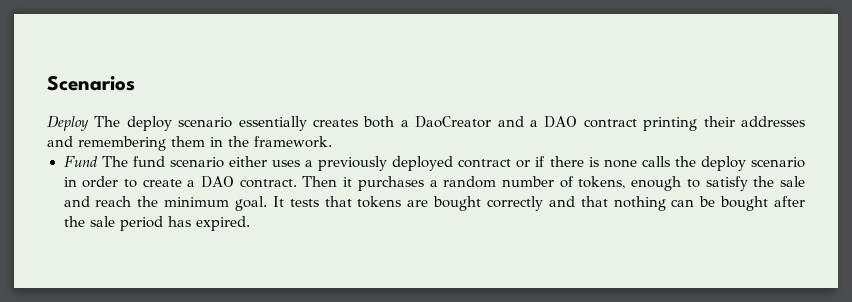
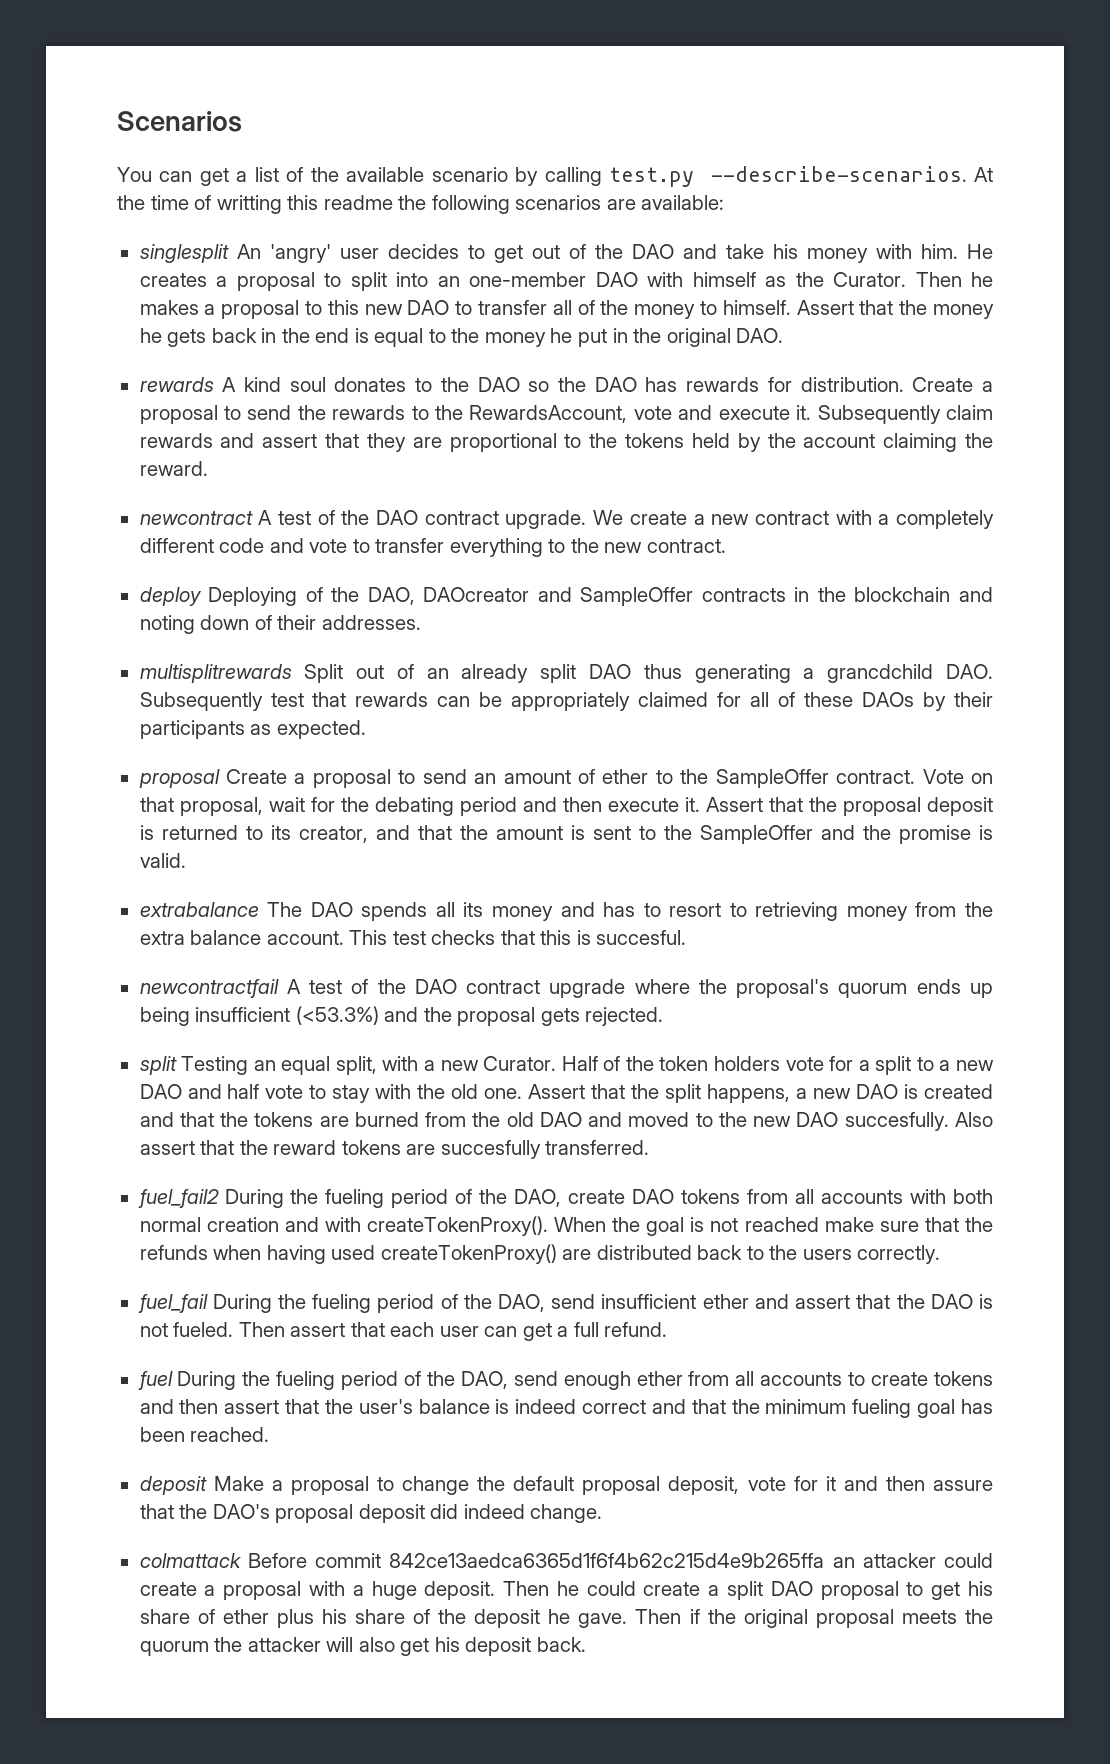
- Deploy The deploy scenario essentially creates both a DaoCreator and a DAO contract printing their addresses and remembering them in the framework.
- Fund The fund scenario either uses a previously deployed contract or if there is none calls the deploy scenario in order to create a DAO contract. Then it purchases a random number of tokens, enough to satisfy the sale and reach the minimum goal. It tests that tokens are bought correctly and that nothing can be bought after the sale period has expired.
+ You can get a list of the available scenario by calling test.py --describe-scenarios. At the time of writting this readme the following scenarios are available:
+ singlesplit An 'angry' user decides to get out of the DAO and take his money with him. He creates a proposal to split into an one-member DAO with himself as the Curator. Then he makes a proposal to this new DAO to transfer all of the money to himself. Assert that the money he gets back in the end is equal to the money he put in the original DAO.
+ rewards A kind soul donates to the DAO so the DAO has rewards for distribution. Create a proposal to send the rewards to the RewardsAccount, vote and execute it. Subsequently claim rewards and assert that they are proportional to the tokens held by the account claiming the reward.
+ newcontract A test of the DAO contract upgrade. We create a new contract with a completely different code and vote to transfer everything to the new contract.
+ deploy Deploying of the DAO, DAOcreator and SampleOffer contracts in the blockchain and noting down of their addresses.
+ multisplitrewards Split out of an already split DAO thus generating a grancdchild DAO. Subsequently test that rewards can be appropriately claimed for all of these DAOs by their participants as expected.
+ proposal Create a proposal to send an amount of ether to the SampleOffer contract. Vote on that proposal, wait for the debating period and then execute it. Assert that the proposal deposit is returned to its creator, and that the amount is sent to the SampleOffer and the promise is valid.
+ extrabalance The DAO spends all its money and has to resort to retrieving money from the extra balance account. This test checks that this is succesful.
+ newcontractfail A test of the DAO contract upgrade where the proposal's quorum ends up being insufficient (<53.3%) and the proposal gets rejected.
+ split Testing an equal split, with a new Curator. Half of the token holders vote for a split to a new DAO and half vote to stay with the old one. Assert that the split happens, a new DAO is created and that the tokens are burned from the old DAO and moved to the new DAO succesfully. Also assert that the reward tokens are succesfully transferred.
+ fuel_fail2 During the fueling period of the DAO, create DAO tokens from all accounts with both normal creation and with createTokenProxy(). When the goal is not reached make sure that the refunds when having used createTokenProxy() are distributed back to the users correctly.
+ fuel_fail During the fueling period of the DAO, send insufficient ether and assert that the DAO is not fueled. Then assert that each user can get a full refund.
+ fuel During the fueling period of the DAO, send enough ether from all accounts to create tokens and then assert that the user's balance is indeed correct and that the minimum fueling goal has been reached.
+ deposit Make a proposal to change the default proposal deposit, vote for it and then assure that the DAO's proposal deposit did indeed change.
+ colmattack Before commit 842ce13aedca6365d1f6f4b62c215d4e9b265ffa an attacker could create a proposal with a huge deposit. Then he could create a split DAO proposal to get his share of ether plus his share of the deposit he gave. Then if the original proposal meets the quorum the attacker will also get his deposit back.

